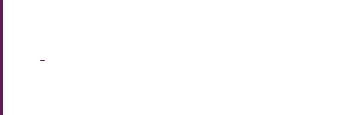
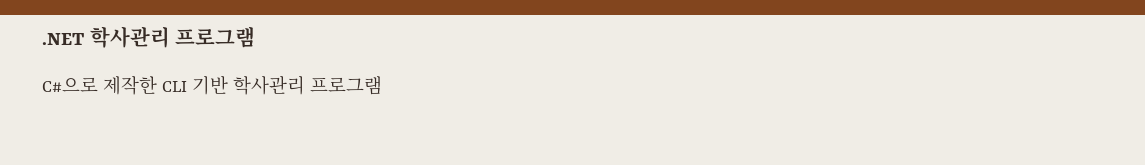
- -
+ .NET 학사관리 프로그램
+ C#으로 제작한 CLI 기반 학사관리 프로그램

